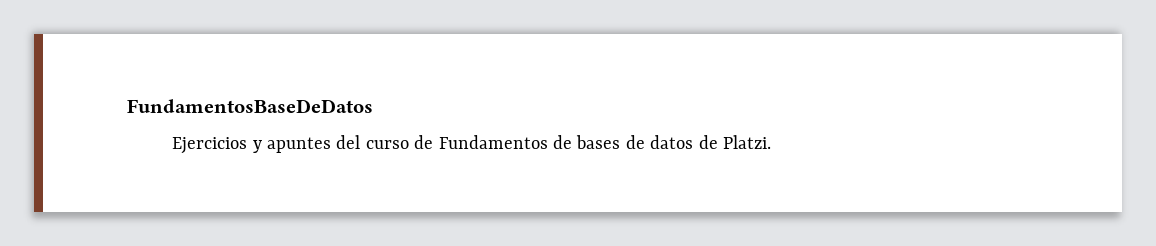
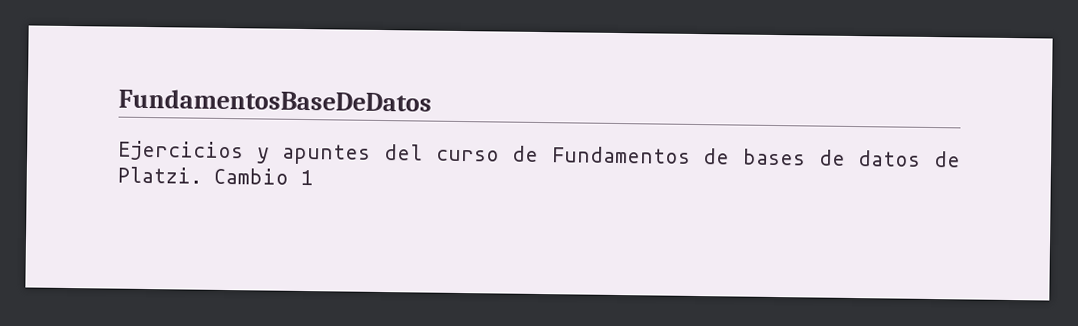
+ Cambio 1

